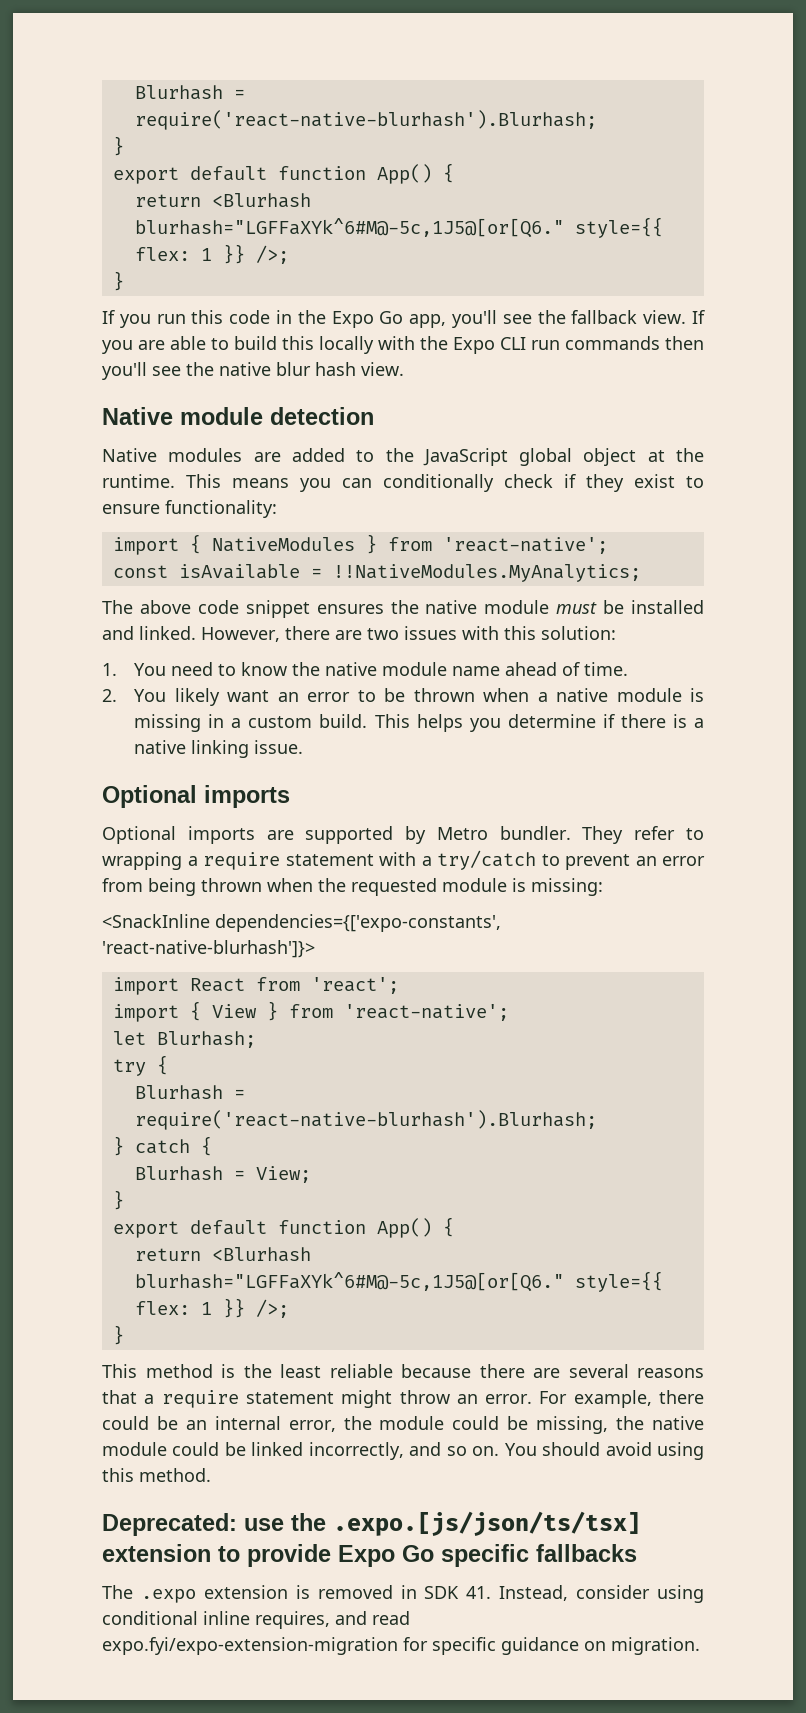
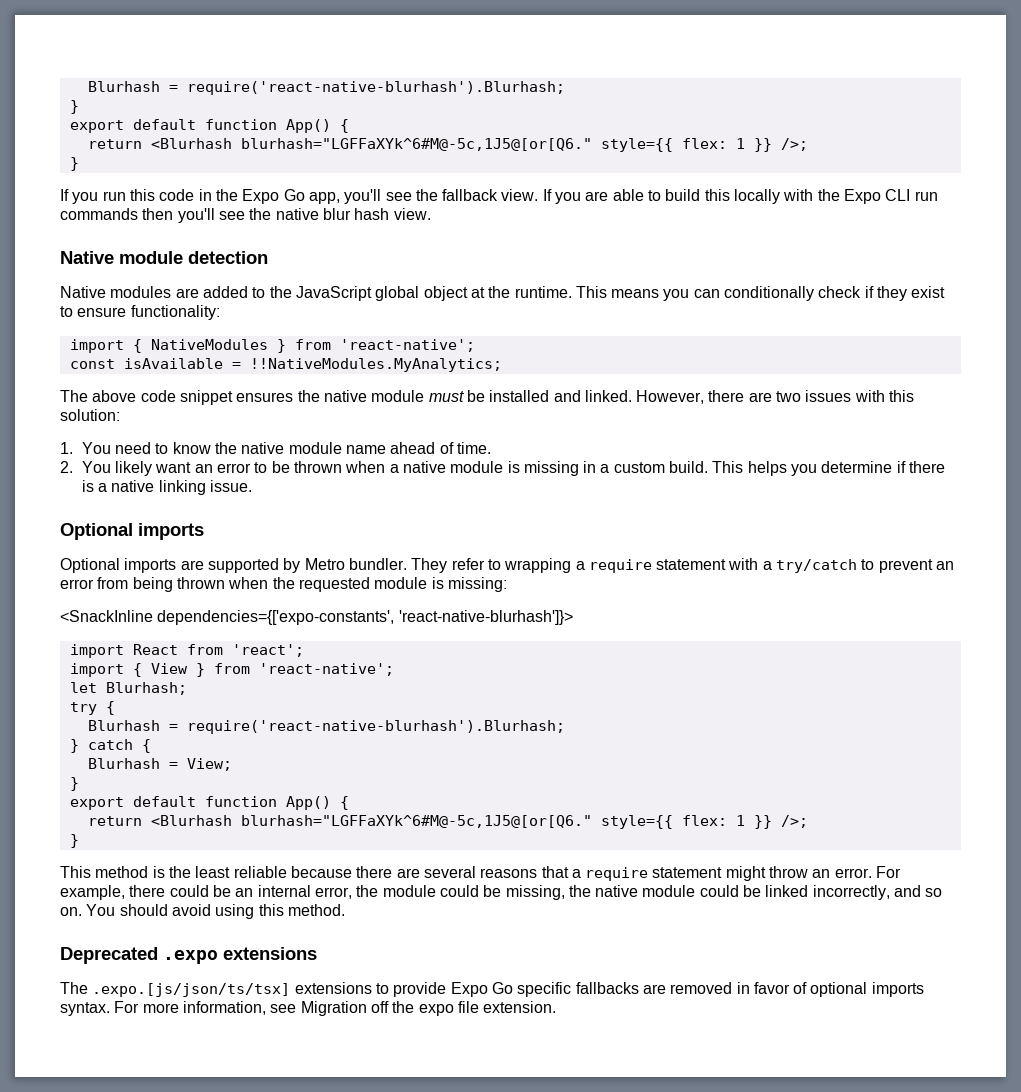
- Deprecated: use the .expo.[js/json/ts/tsx] extension to provide Expo Go specific fallbacks
- The .expo extension is removed in SDK 41. Instead, consider using conditional inline requires, and read expo.fyi/expo-extension-migration for specific guidance on migration.
+ Deprecated .expo extensions
+ The .expo.[js/json/ts/tsx] extensions to provide Expo Go specific fallbacks are removed in favor of optional imports syntax. For more information, see Migration off the expo file extension.

